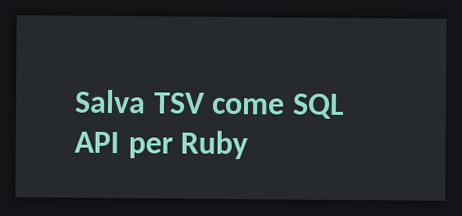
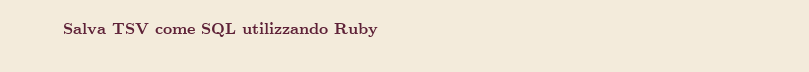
- Salva TSV come SQL API per Ruby
+ Salva TSV come SQL utilizzando Ruby

